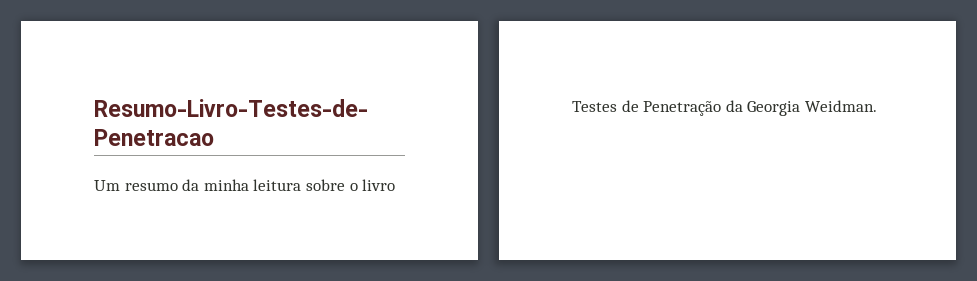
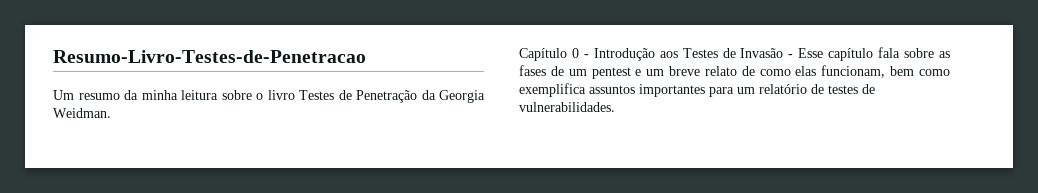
+ Capítulo 0 - Introdução aos Testes de Invasão - Esse capítulo fala sobre as fases de um pentest e um breve relato de como elas funcionam, bem como exemplifica assuntos importantes para um relatório de testes de vulnerabilidades.

